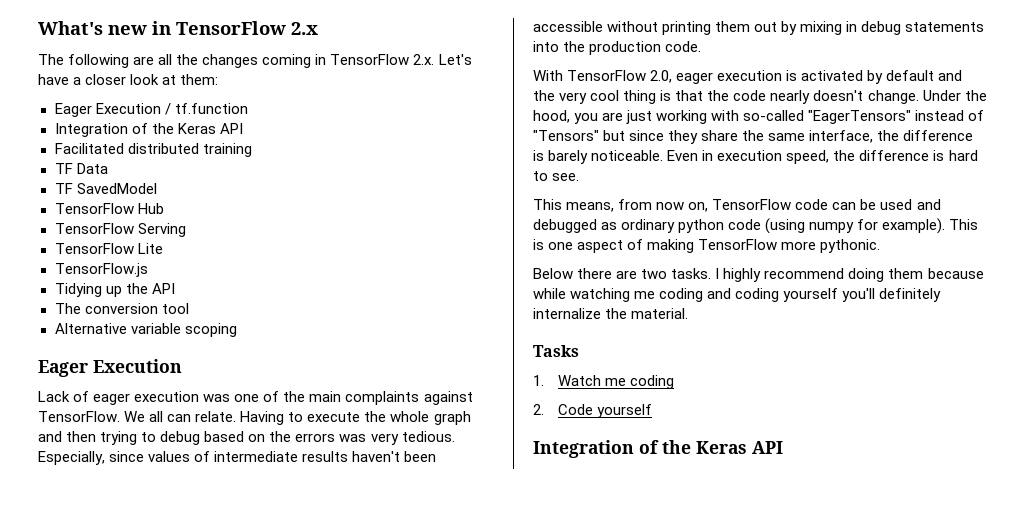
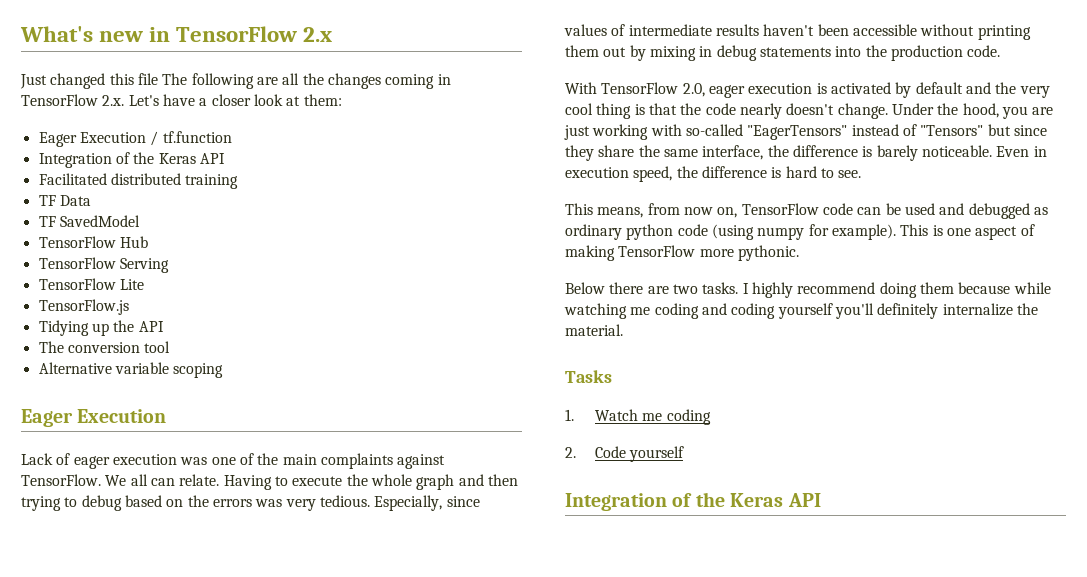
- The following are all the changes coming in TensorFlow 2.x. Let's have a closer look at them:
+ Just changed this file The following are all the changes coming in TensorFlow 2.x. Let's have a closer look at them:

